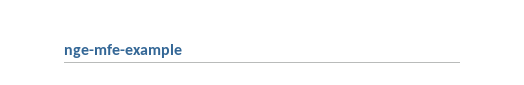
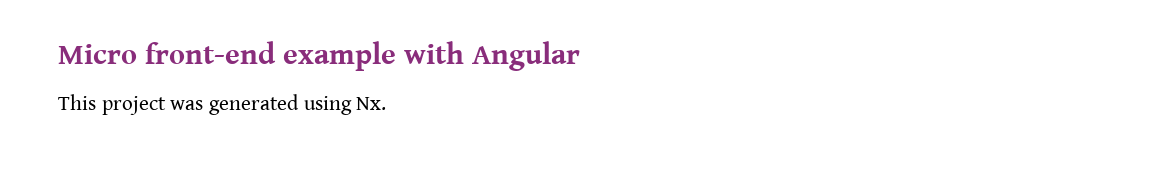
- nge-mfe-example
+ Micro front-end example with Angular
+ This project was generated using Nx.

